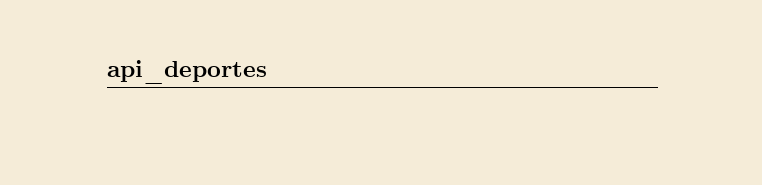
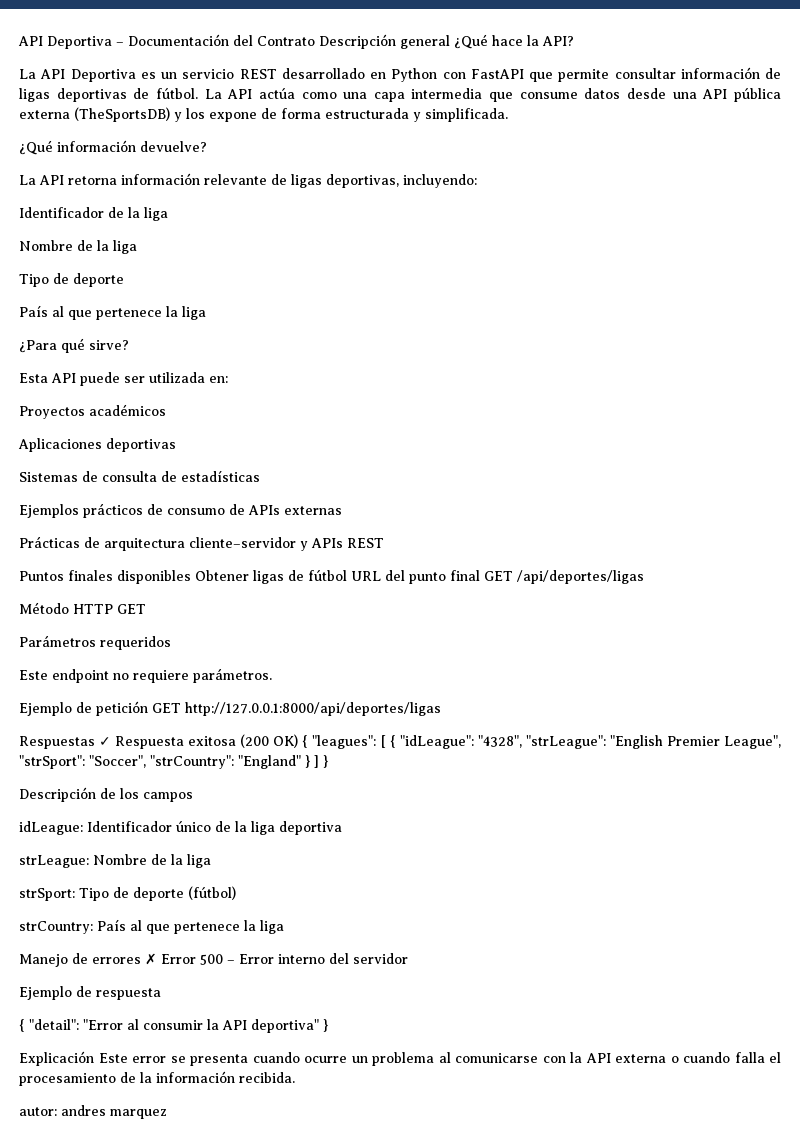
- api_deportes
+ API Deportiva – Documentación del Contrato Descripción general ¿Qué hace la API?
+ La API Deportiva es un servicio REST desarrollado en Python con FastAPI que permite consultar información de ligas deportivas de fútbol. La API actúa como una capa intermedia que consume datos desde una API pública externa (TheSportsDB) y los expone de forma estructurada y simplificada.
+ ¿Qué información devuelve?
+ La API retorna información relevante de ligas deportivas, incluyendo:
+ Identificador de la liga
+ Nombre de la liga
+ Tipo de deporte
+ País al que pertenece la liga
+ ¿Para qué sirve?
+ Esta API puede ser utilizada en:
+ Proyectos académicos
+ Aplicaciones deportivas
+ Sistemas de consulta de estadísticas
+ Ejemplos prácticos de consumo de APIs externas
+ Prácticas de arquitectura cliente–servidor y APIs REST
+ Puntos finales disponibles Obtener ligas de fútbol URL del punto final GET /api/deportes/ligas
+ Método HTTP GET
+ Parámetros requeridos
+ Este endpoint no requiere parámetros.
+ Ejemplo de petición GET http://127.0.0.1:8000/api/deportes/ligas
+ Respuestas ✓ Respuesta exitosa (200 OK) { "leagues": [ { "idLeague": "4328", "strLeague": "English Premier League", "strSport": "Soccer", "strCountry": "England" } ] }
+ Descripción de los campos
+ idLeague: Identificador único de la liga deportiva
+ strLeague: Nombre de la liga
+ strSport: Tipo de deporte (fútbol)
+ strCountry: País al que pertenece la liga
+ Manejo de errores ✗ Error 500 – Error interno del servidor
+ Ejemplo de respuesta
+ { "detail": "Error al consumir la API deportiva" }
+ Explicación Este error se presenta cuando ocurre un problema al comunicarse con la API externa o cuando falla el procesamiento de la información recibida.
+ autor: andres marquez

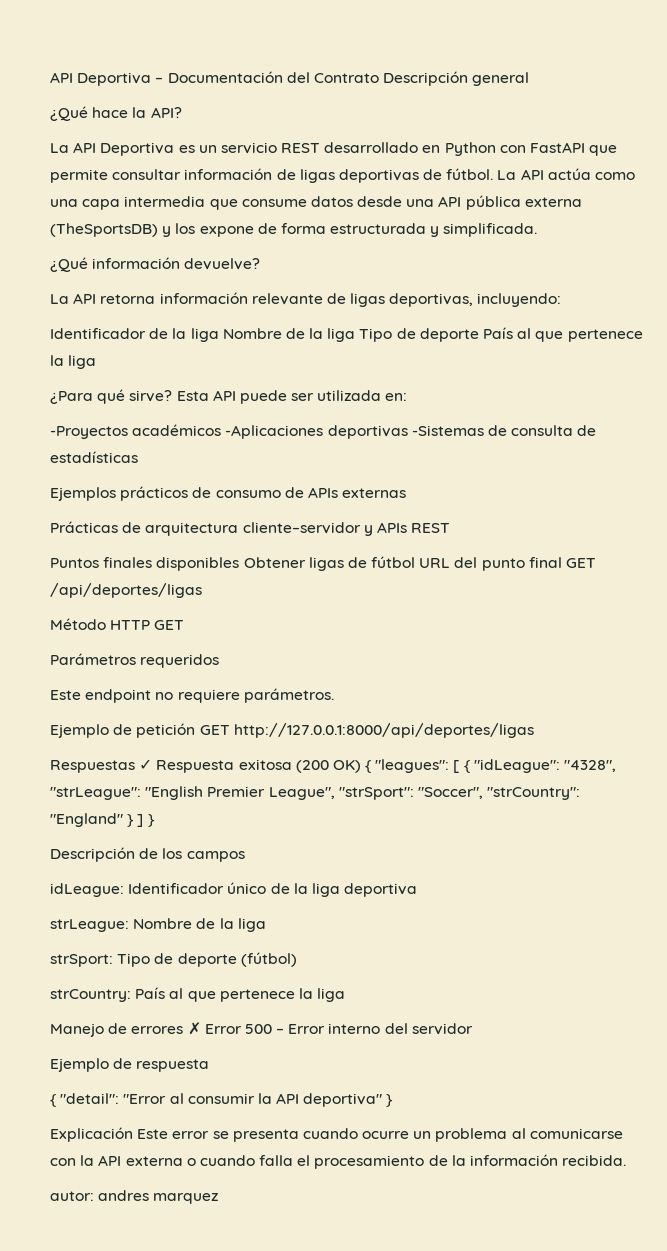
- API Deportiva – Documentación del Contrato Descripción general ¿Qué hace la API?
+ API Deportiva – Documentación del Contrato Descripción general
+ ¿Qué hace la API?
- Identificador de la liga
- Nombre de la liga
- Tipo de deporte
- País al que pertenece la liga
+ Identificador de la liga Nombre de la liga Tipo de deporte País al que pertenece la liga
- ¿Para qué sirve?
- Esta API puede ser utilizada en:
+ ¿Para qué sirve? Esta API puede ser utilizada en:
- Proyectos académicos
- Aplicaciones deportivas
- Sistemas de consulta de estadísticas
+ -Proyectos académicos -Aplicaciones deportivas -Sistemas de consulta de estadísticas

